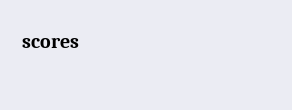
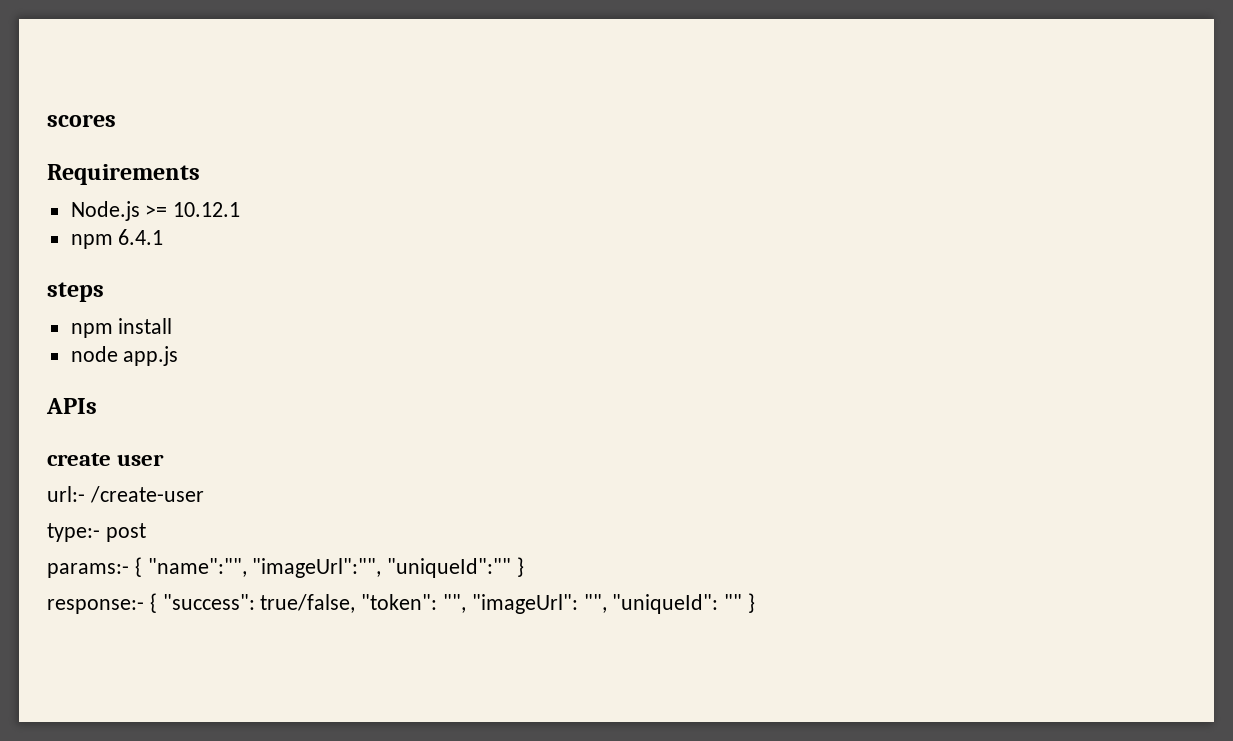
+ Requirements
+ Node.js >= 10.12.1
+ npm 6.4.1
+ steps
+ npm install
+ node app.js
+ APIs
+ create user
+ url:- /create-user
+ type:- post
+ params:- { "name":"", "imageUrl":"", "uniqueId":"" }
+ response:- { "success": true/false, "token": "", "imageUrl": "", "uniqueId": "" }

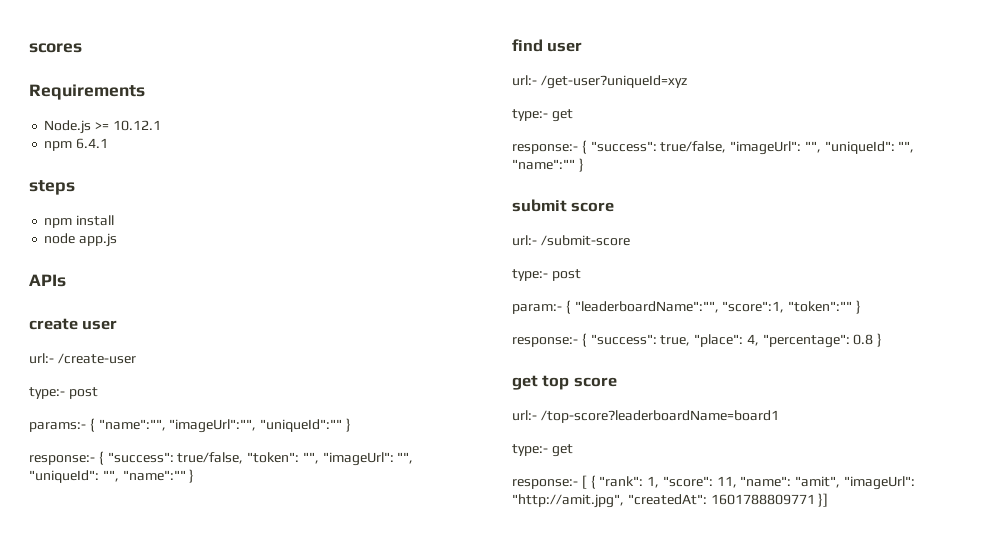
- response:- { "success": true/false, "token": "", "imageUrl": "", "uniqueId": "" }
+ response:- { "success": true/false, "token": "", "imageUrl": "", "uniqueId": "", "name":"" }
+ find user
+ url:- /get-user?uniqueId=xyz
+ type:- get
+ response:- { "success": true/false, "imageUrl": "", "uniqueId": "", "name":"" }
+ submit score
+ url:- /submit-score
+ type:- post
+ param:- { "leaderboardName":"", "score":1, "token":"" }
+ response:- { "success": true, "place": 4, "percentage": 0.8 }
+ get top score
+ url:- /top-score?leaderboardName=board1
+ type:- get
+ response:- [ { "rank": 1, "score": 11, "name": "amit", "imageUrl": "http://amit.jpg", "createdAt": 1601788809771 }]

